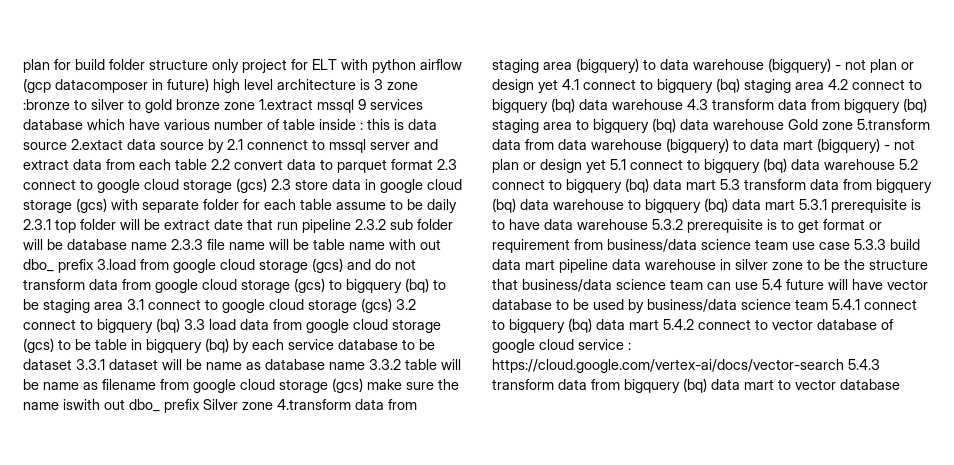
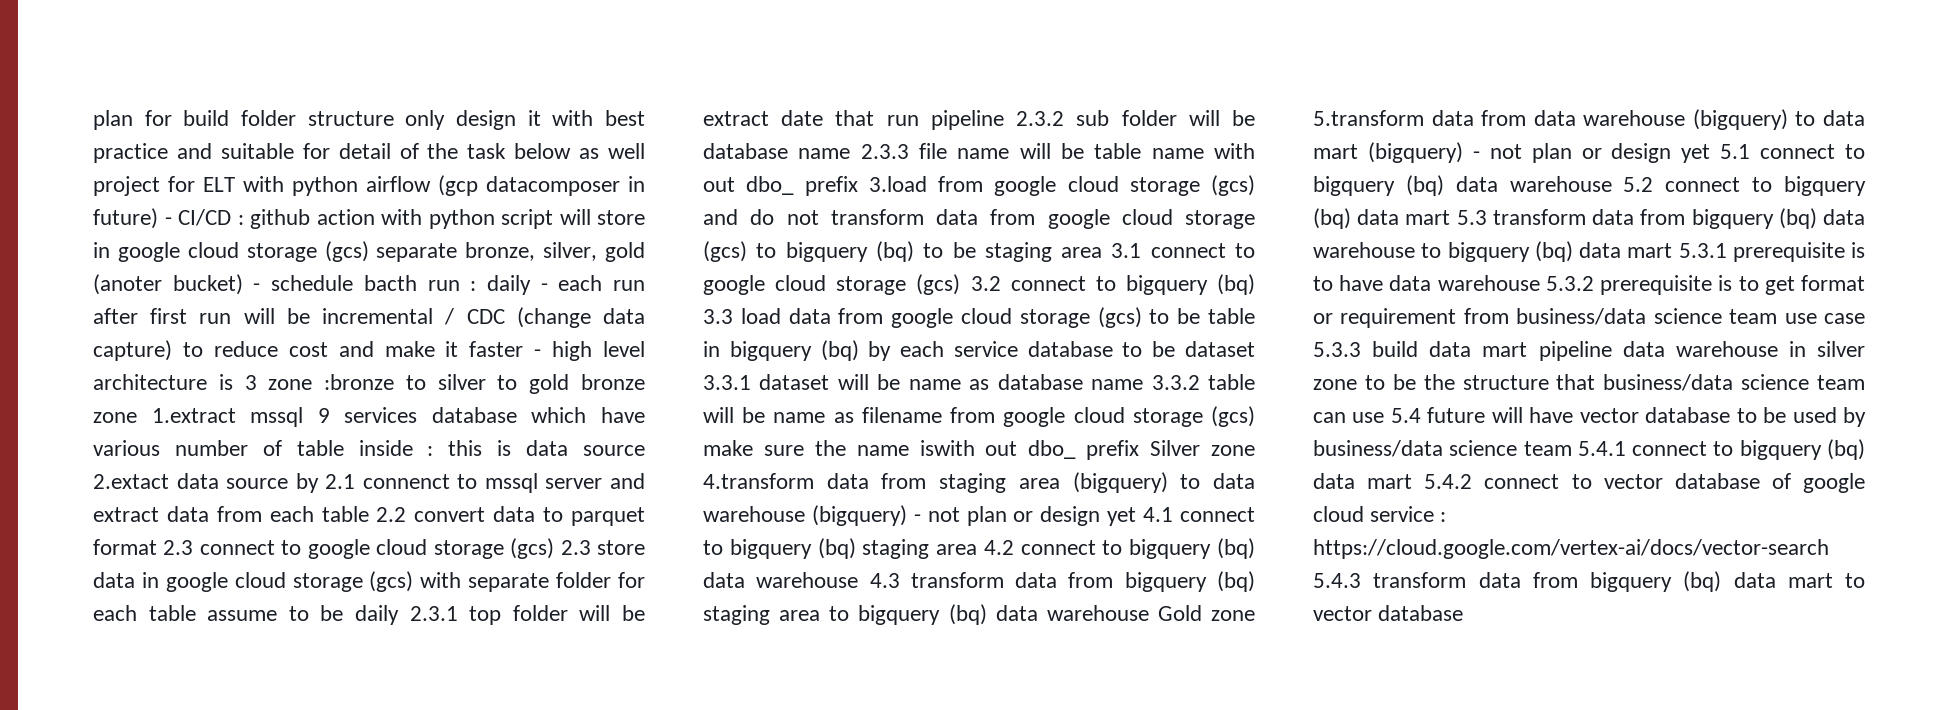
- plan for build folder structure only project for ELT with python airflow (gcp datacomposer in future) high level architecture is 3 zone :bronze to silver to gold bronze zone 1.extract mssql 9 services database which have various number of table inside :
+ plan for build folder structure only design it with best practice and suitable for detail of the task below as well project for ELT with python airflow (gcp datacomposer in future) - CI/CD : github action with python script will store in google cloud storage (gcs) separate bronze, silver, gold (anoter bucket) - schedule bacth run : daily - each run after first run will be incremental / CDC (change data capture) to reduce cost and make it faster - high level architecture is 3 zone :bronze to silver to gold bronze zone 1.extract mssql 9 services database which have various number of table inside :

